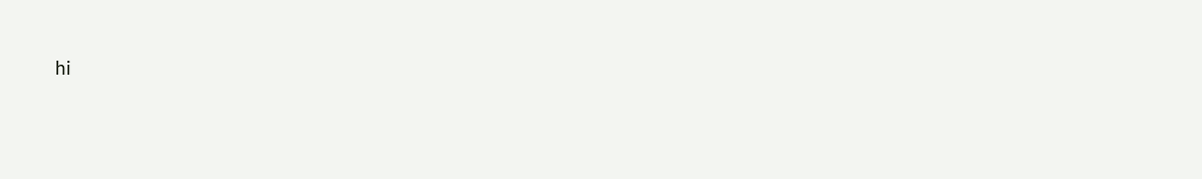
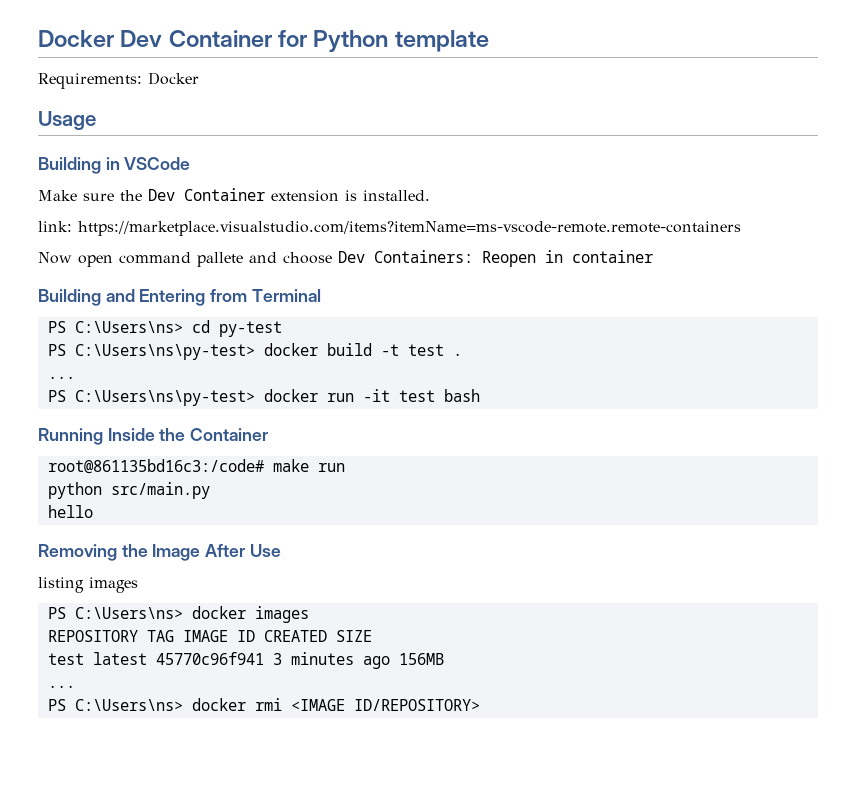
- hi
+ Docker Dev Container for Python template
+ Requirements: Docker
+ Usage
+ Building in VSCode
+ Make sure the Dev Container extension is installed.
+ link: https://marketplace.visualstudio.com/items?itemName=ms-vscode-remote.remote-containers
+ Now open command pallete and choose Dev Containers: Reopen in container
+ Building and Entering from Terminal
+ PS C:\Users\ns> cd py-test
+ PS C:\Users\ns\py-test> docker build -t test .
+ ...
+ PS C:\Users\ns\py-test> docker run -it test bash
+ Running Inside the Container
+ root@861135bd16c3:/code# make run
+ python src/main.py
+ hello
+ Removing the Image After Use
+ listing images
+ PS C:\Users\ns> docker images
+ REPOSITORY TAG IMAGE ID CREATED SIZE
+ test latest 45770c96f941 3 minutes ago 156MB
+ ...
+ PS C:\Users\ns> docker rmi <IMAGE ID/REPOSITORY>

